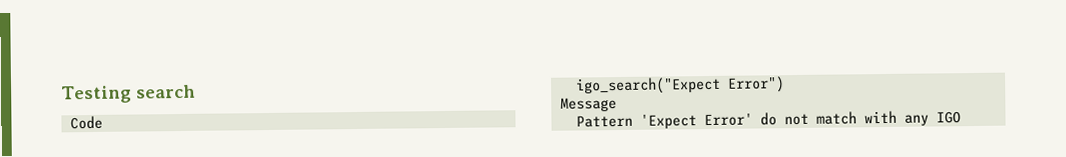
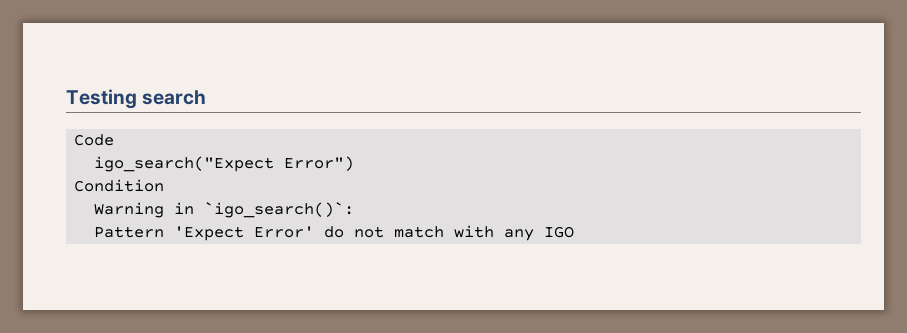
- Message
+ Condition
+ Warning in `igo_search()`:

